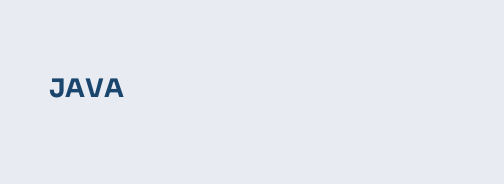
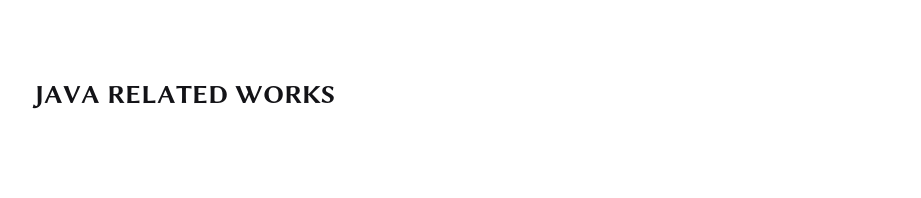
- JAVA
+ JAVA RELATED WORKS

